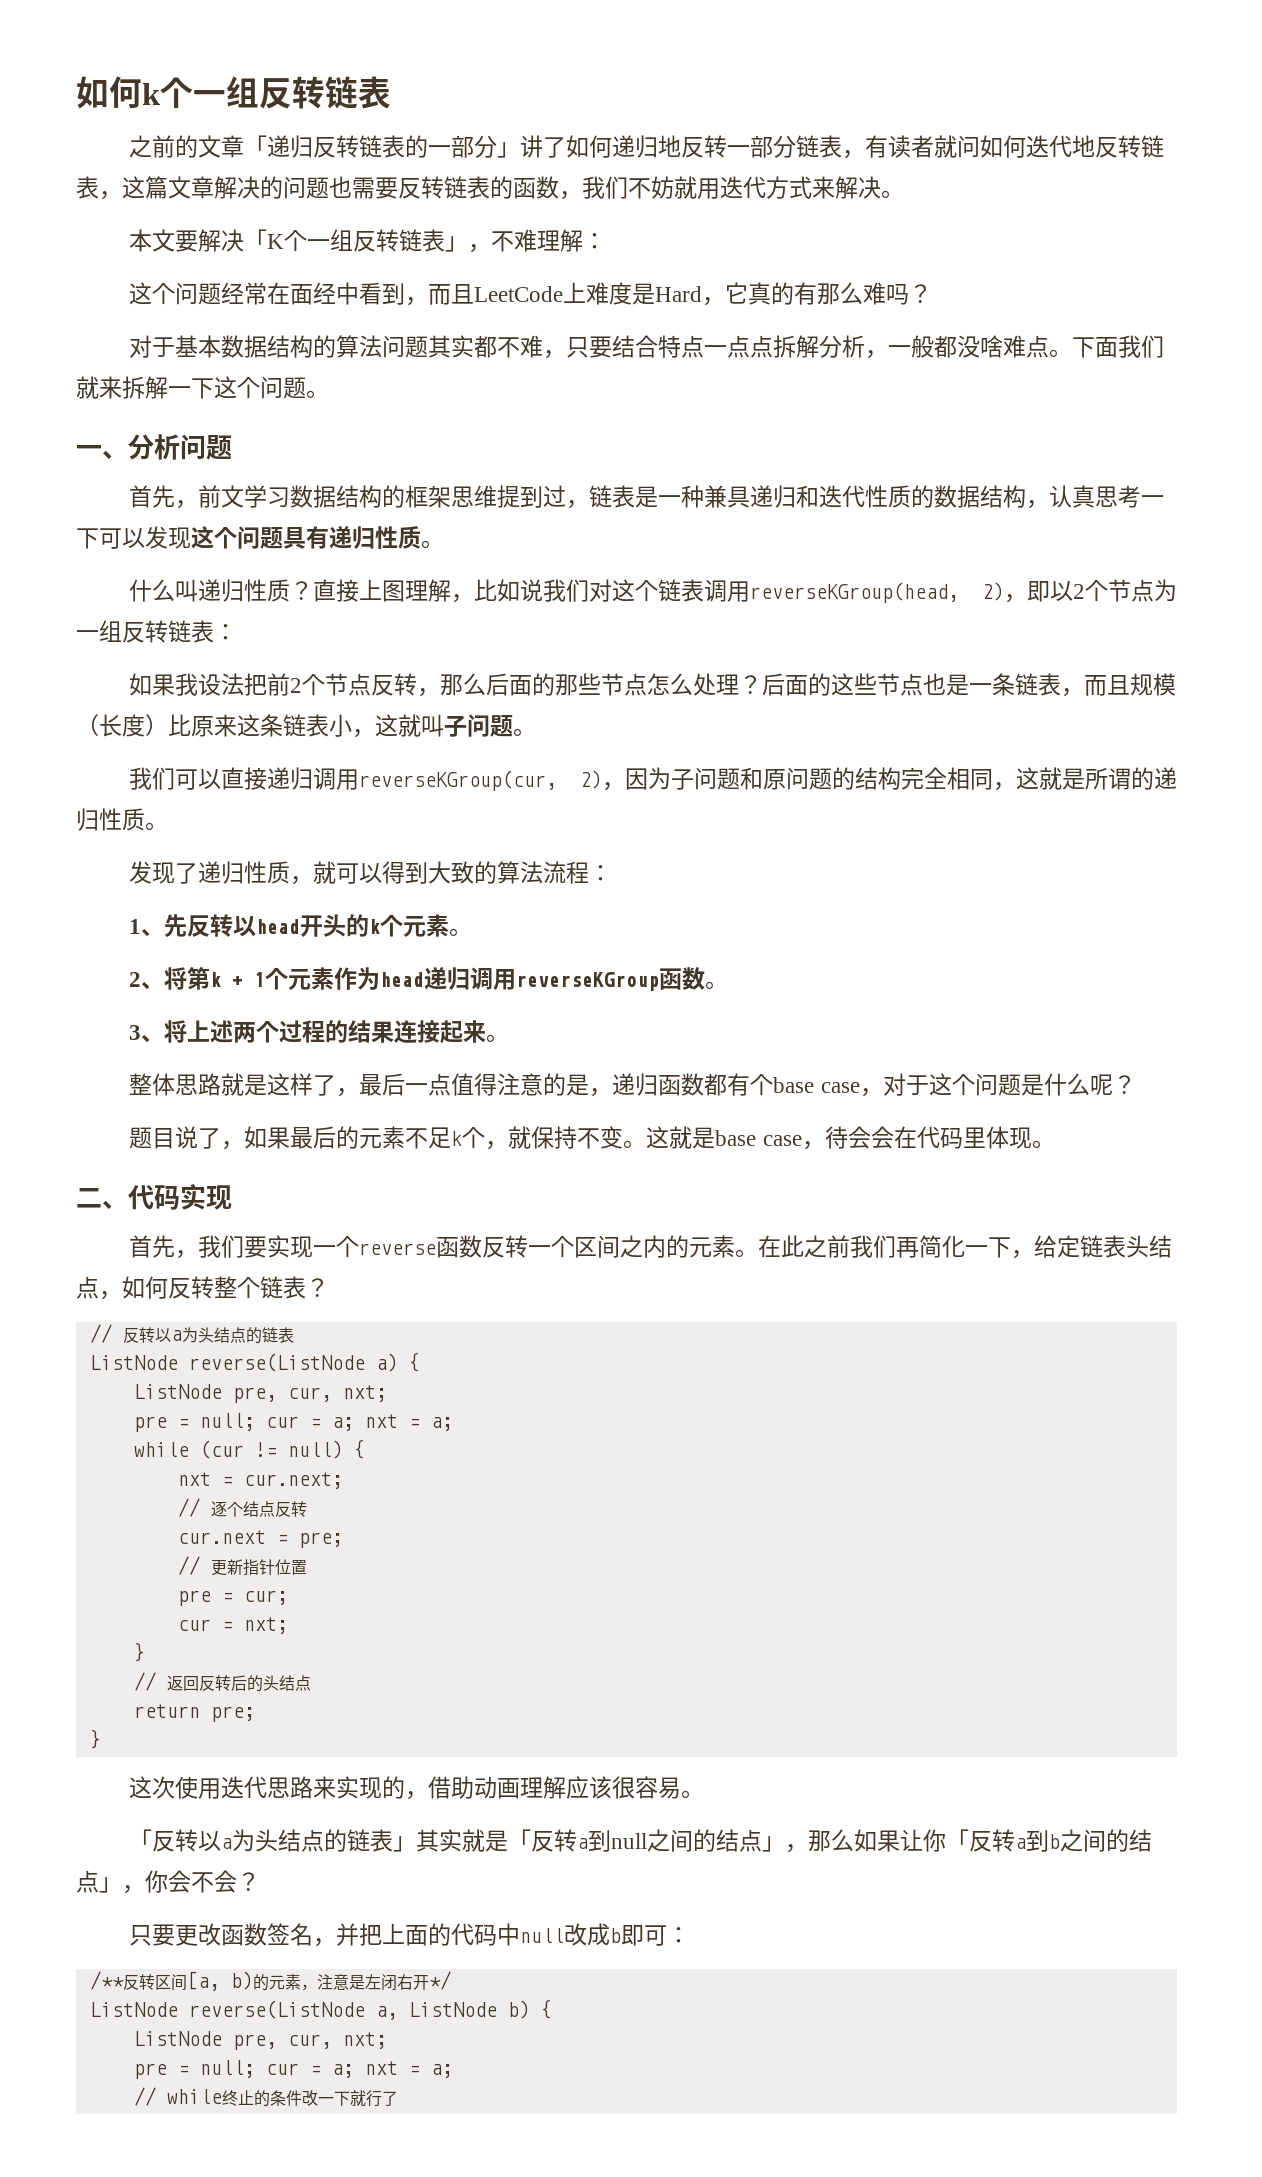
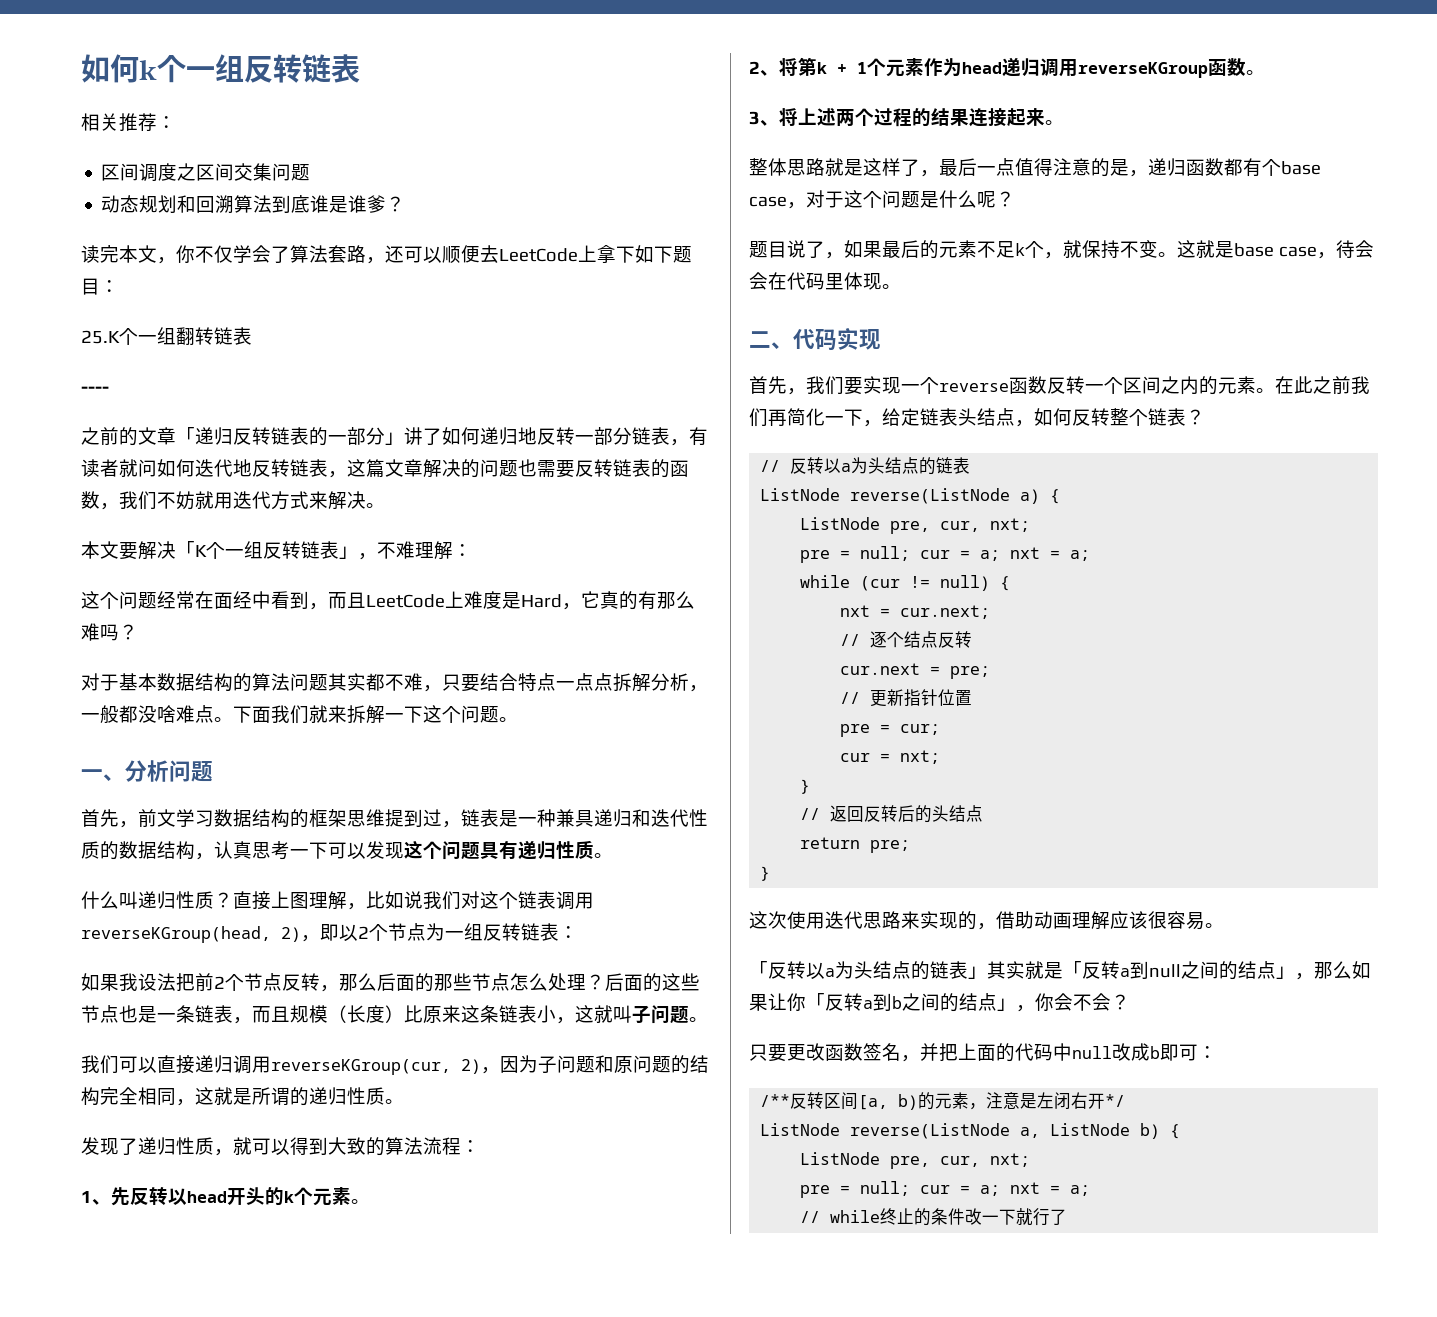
+ 相关推荐：
+ 区间调度之区间交集问题
+ 动态规划和回溯算法到底谁是谁爹？
+ 读完本文，你不仅学会了算法套路，还可以顺便去LeetCode上拿下如下题目：
+ 25.K个一组翻转链表
+ ----

